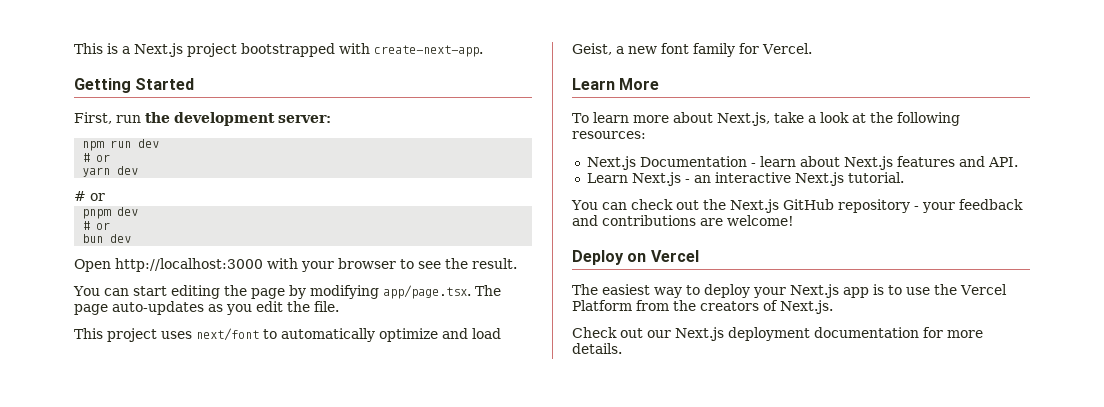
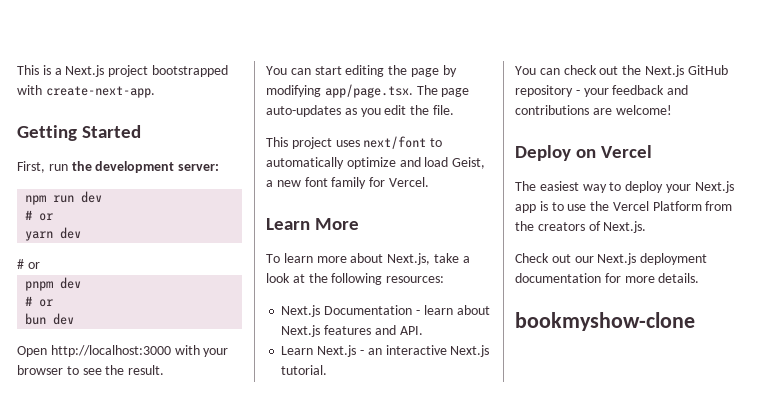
+ bookmyshow-clone

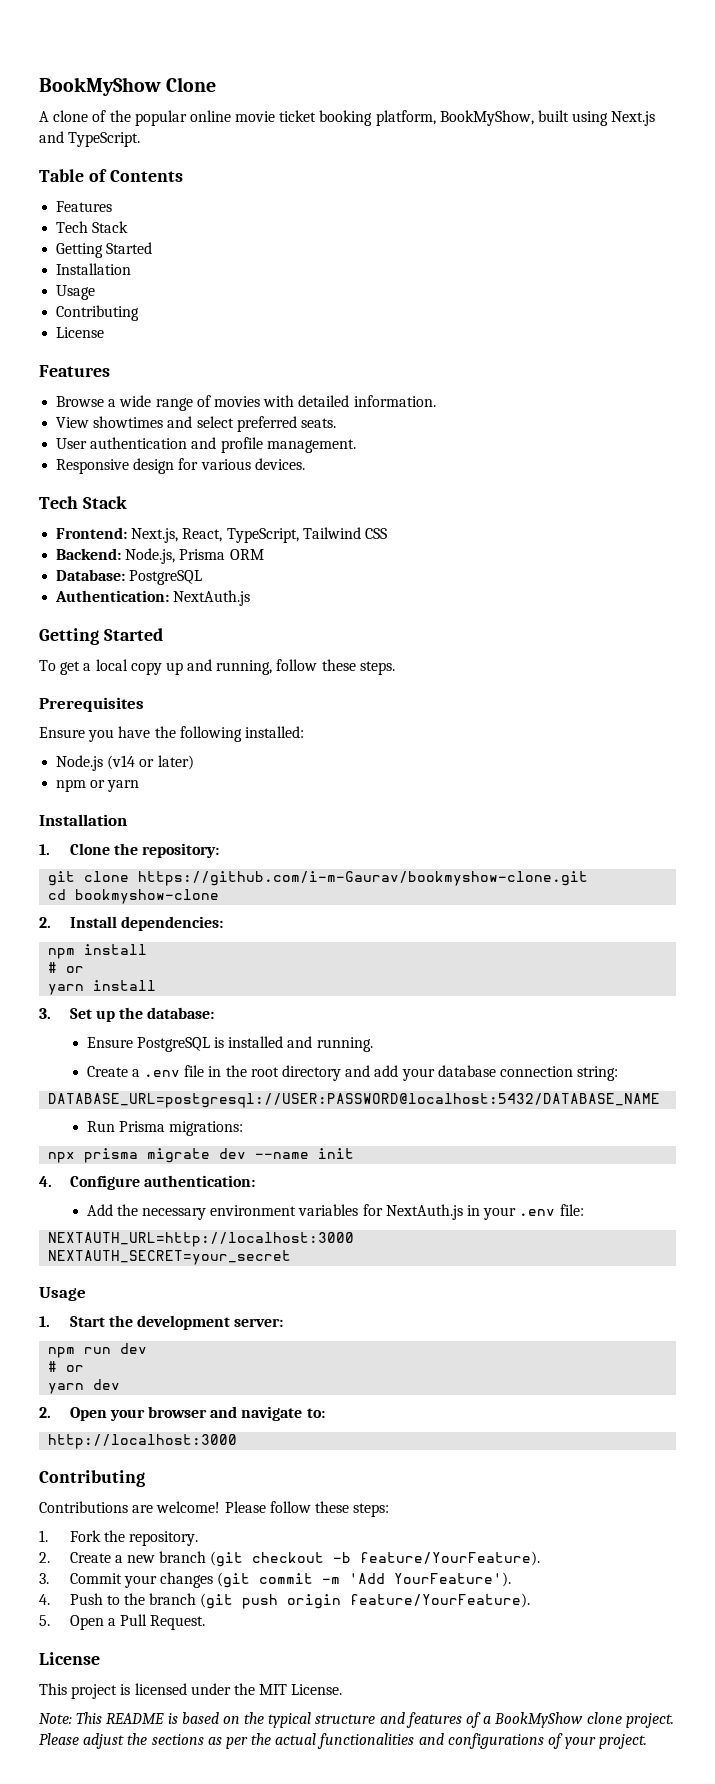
- This is a Next.js project bootstrapped with create-next-app.
+ BookMyShow Clone
+ A clone of the popular online movie ticket booking platform, BookMyShow, built using Next.js and TypeScript.
+ Table of Contents
+ Features
+ Tech Stack
  Getting Started
- First, run the development server:
+ Installation
+ Usage
+ Contributing
+ License
+ Features
+ Browse a wide range of movies with detailed information.
+ View showtimes and select preferred seats.
+ User authentication and profile management.
+ Responsive design for various devices.
+ Tech Stack
+ Frontend: Next.js, React, TypeScript, Tailwind CSS
+ Backend: Node.js, Prisma ORM
+ Database: PostgreSQL
+ Authentication: NextAuth.js
+ Getting Started
+ To get a local copy up and running, follow these steps.
+ Prerequisites
+ Ensure you have the following installed:
+ Node.js (v14 or later)
+ npm or yarn
+ Installation
+ 1. Clone the repository:
+ git clone https://github.com/i-m-Gaurav/bookmyshow-clone.git
+ cd bookmyshow-clone
+ 2. Install dependencies:
+ npm install
+ # or
+ yarn install
+ 3. Set up the database:
+ Ensure PostgreSQL is installed and running.
+ Create a .env file in the root directory and add your database connection string:
+ DATABASE_URL=postgresql://USER:PASSWORD@localhost:5432/DATABASE_NAME
+ Run Prisma migrations:
+ npx prisma migrate dev --name init
+ 4. Configure authentication:
+ Add the necessary environment variables for NextAuth.js in your .env file:
+ NEXTAUTH_URL=http://localhost:3000
+ NEXTAUTH_SECRET=your_secret
+ Usage
+ 1. Start the development server:
  yarn dev
- # or
- pnpm dev
- # or
- bun dev
- Open http://localhost:3000 with your browser to see the result.
- You can start editing the page by modifying app/page.tsx. The page auto-updates as you edit the file.
- This project uses next/font to automatically optimize and load Geist, a new font family for Vercel.
- Learn More
- To learn more about Next.js, take a look at the following resources:
- Next.js Documentation - learn about Next.js features and API.
- Learn Next.js - an interactive Next.js tutorial.
- You can check out the Next.js GitHub repository - your feedback and contributions are welcome!
- Deploy on Vercel
- The easiest way to deploy your Next.js app is to use the Vercel Platform from the creators of Next.js.
- Check out our Next.js deployment documentation for more details.
- bookmyshow-clone
+ 2. Open your browser and navigate to:
+ http://localhost:3000
+ Contributing
+ Contributions are welcome! Please follow these steps:
+ 1. Fork the repository.
+ 2. Create a new branch (git checkout -b feature/YourFeature).
+ 3. Commit your changes (git commit -m 'Add YourFeature').
+ 4. Push to the branch (git push origin feature/YourFeature).
+ 5. Open a Pull Request.
+ License
+ This project is licensed under the MIT License.
+ Note: This README is based on the typical structure and features of a BookMyShow clone project. Please adjust the sections as per the actual functionalities and configurations of your project.

